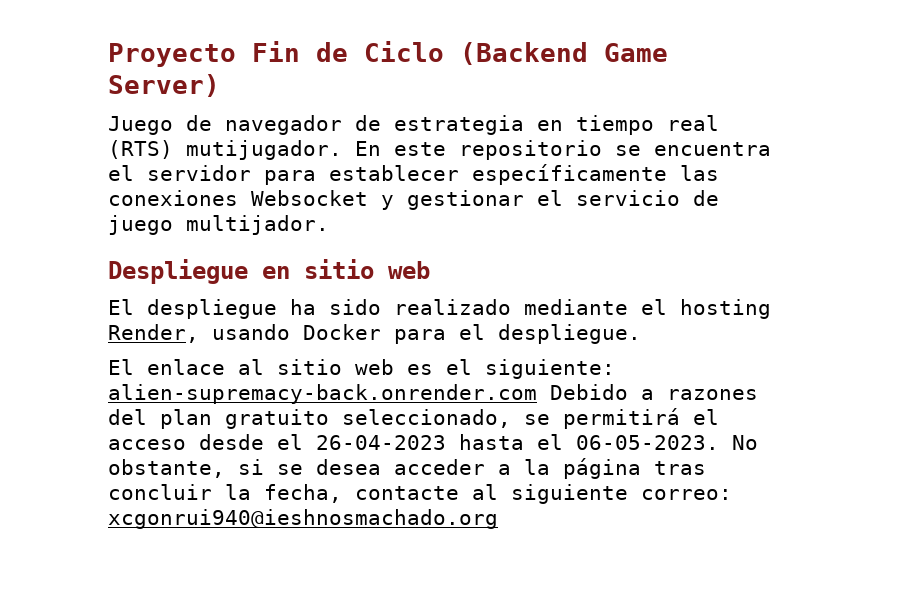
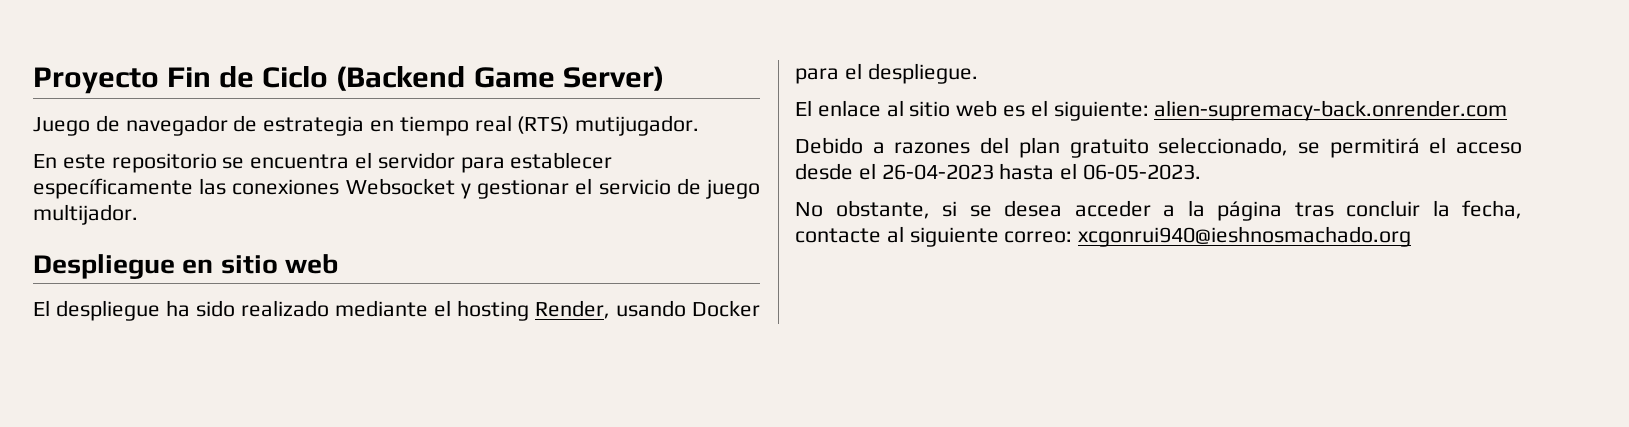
- Juego de navegador de estrategia en tiempo real (RTS) mutijugador. En este repositorio se encuentra el servidor para establecer específicamente las conexiones Websocket y gestionar el servicio de juego multijador.
+ Juego de navegador de estrategia en tiempo real (RTS) mutijugador.
+ En este repositorio se encuentra el servidor para establecer específicamente las conexiones Websocket y gestionar el servicio de juego multijador.
- El enlace al sitio web es el siguiente: alien-supremacy-back.onrender.com Debido a razones del plan gratuito seleccionado, se permitirá el acceso desde el 26-04-2023 hasta el 06-05-2023. No obstante, si se desea acceder a la página tras concluir la fecha, contacte al siguiente correo: xcgonrui940@ieshnosmachado.org
+ El enlace al sitio web es el siguiente: alien-supremacy-back.onrender.com
+ Debido a razones del plan gratuito seleccionado, se permitirá el acceso desde el 26-04-2023 hasta el 06-05-2023.
+ No obstante, si se desea acceder a la página tras concluir la fecha, contacte al siguiente correo: xcgonrui940@ieshnosmachado.org

